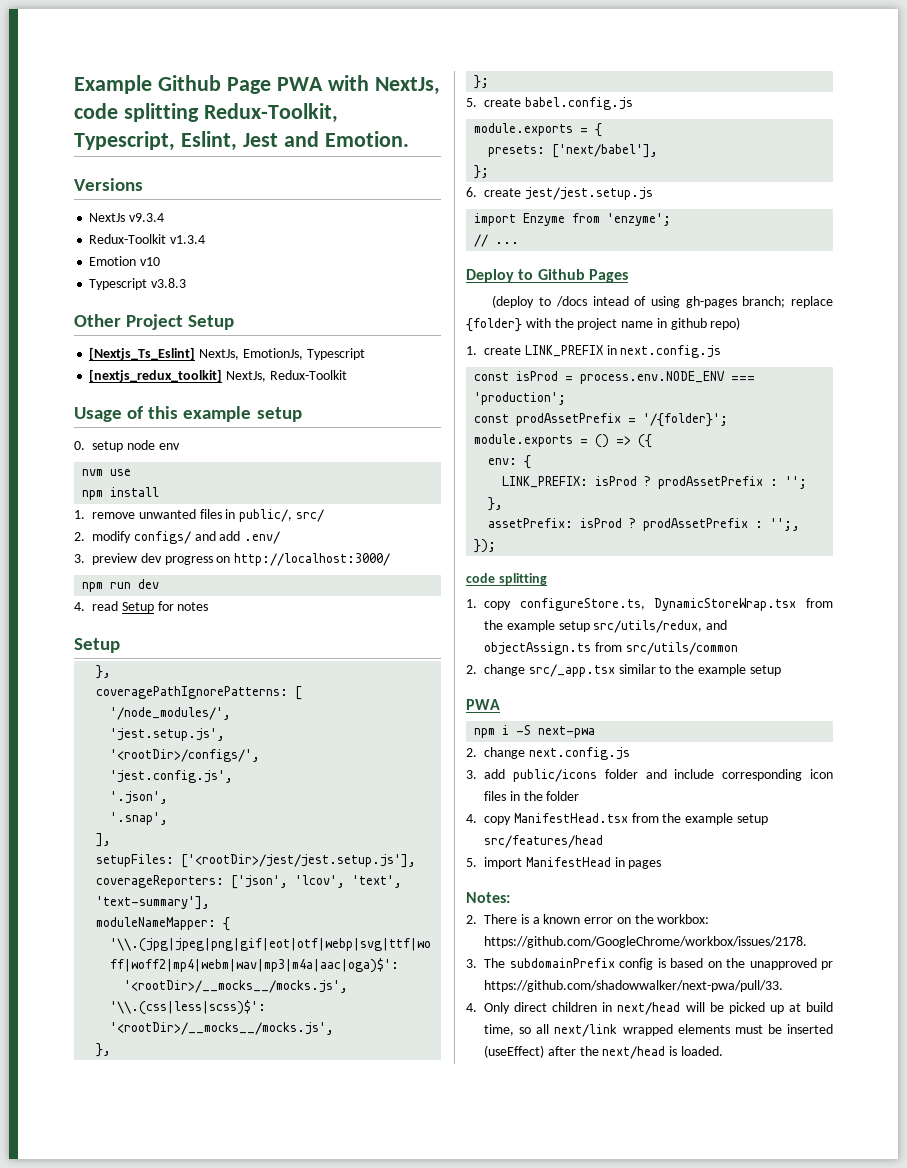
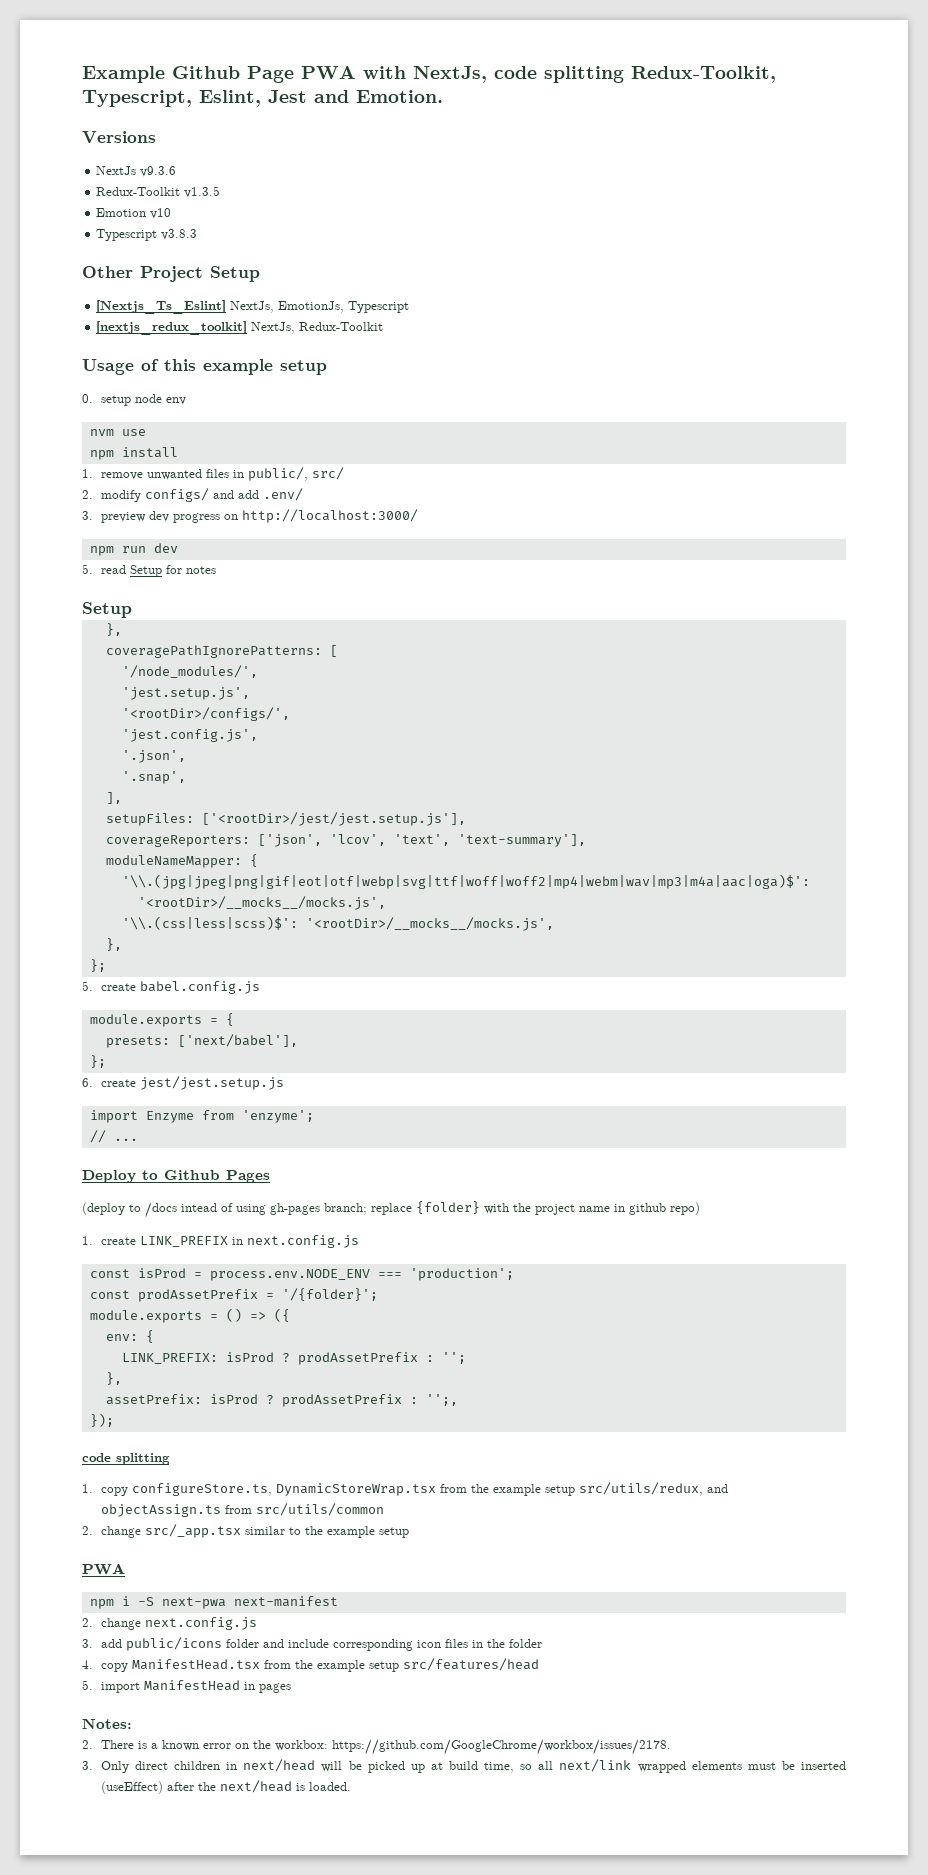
- NextJs v9.3.4
- Redux-Toolkit v1.3.4
+ NextJs v9.3.6
+ Redux-Toolkit v1.3.5
- 4. read Setup for notes
+ 5. read Setup for notes
- npm i -S next-pwa
+ npm i -S next-pwa next-manifest
- 3. The subdomainPrefix config is based on the unapproved pr https://github.com/shadowwalker/next-pwa/pull/33.
- 4. Only direct children in next/head will be picked up at build time, so all next/link wrapped elements must be inserted (useEffect) after the next/head is loaded.
+ 3. Only direct children in next/head will be picked up at build time, so all next/link wrapped elements must be inserted (useEffect) after the next/head is loaded.

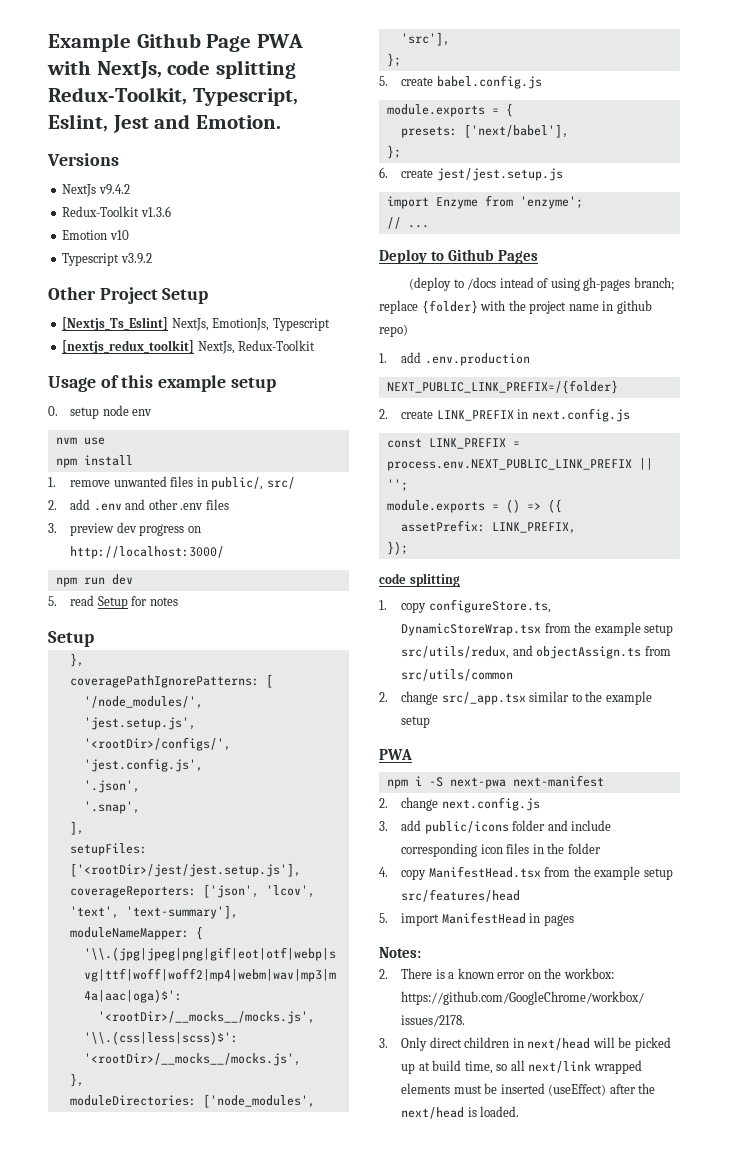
- NextJs v9.3.6
- Redux-Toolkit v1.3.5
+ NextJs v9.4.2
+ Redux-Toolkit v1.3.6
- Typescript v3.8.3
+ Typescript v3.9.2
- 2. modify configs/ and add .env/
+ 2. add .env and other .env files
+ moduleDirectories: ['node_modules', 'src'],
- 1. create LINK_PREFIX in next.config.js
+ 1. add .env.production
+ NEXT_PUBLIC_LINK_PREFIX=/{folder}
+ 2. create LINK_PREFIX in next.config.js
- const isProd = process.env.NODE_ENV === 'production';
- const prodAssetPrefix = '/{folder}';
+ const LINK_PREFIX = process.env.NEXT_PUBLIC_LINK_PREFIX || '';
- env: {
- LINK_PREFIX: isProd ? prodAssetPrefix : '';
- },
- assetPrefix: isProd ? prodAssetPrefix : '';,
+ assetPrefix: LINK_PREFIX,

